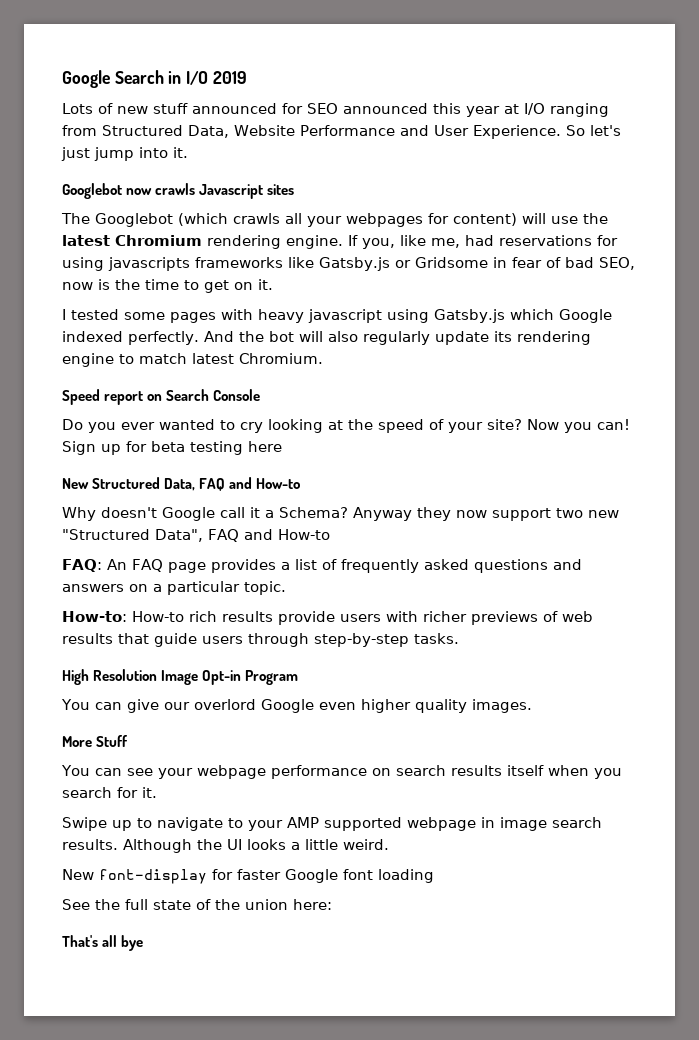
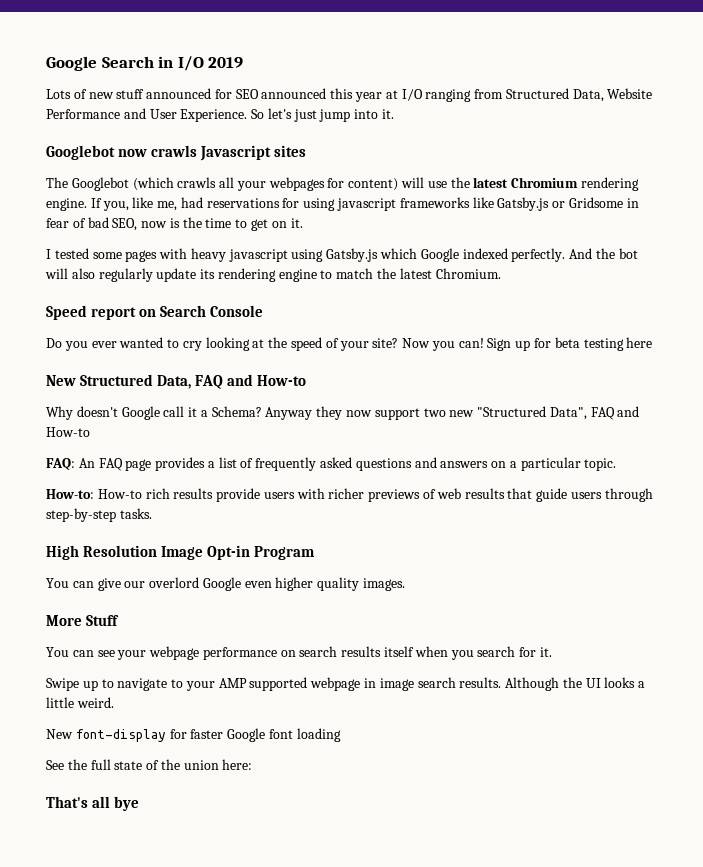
- If you, like me, had reservations for using javascripts frameworks like Gatsby.js or Gridsome in fear of bad SEO, now is the time to get on it.
+ If you, like me, had reservations for using javascript frameworks like Gatsby.js or Gridsome in fear of bad SEO, now is the time to get on it.
- And the bot will also regularly update its rendering engine to match latest Chromium.
+ And the bot will also regularly update its rendering engine to match the latest Chromium.

